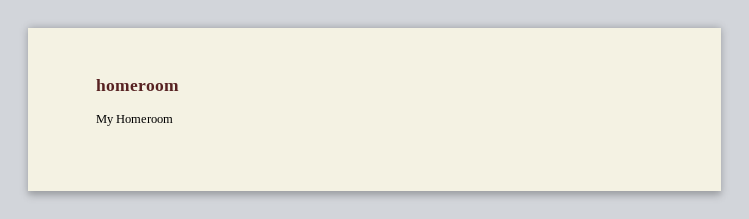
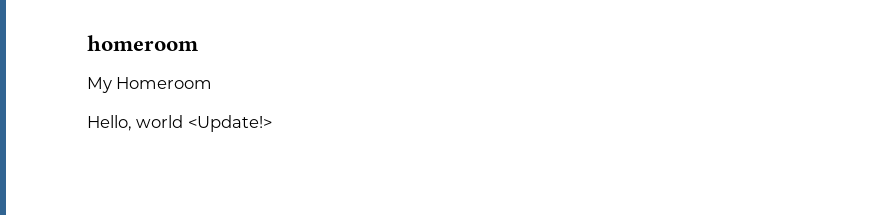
+ Hello, world <Update!>

